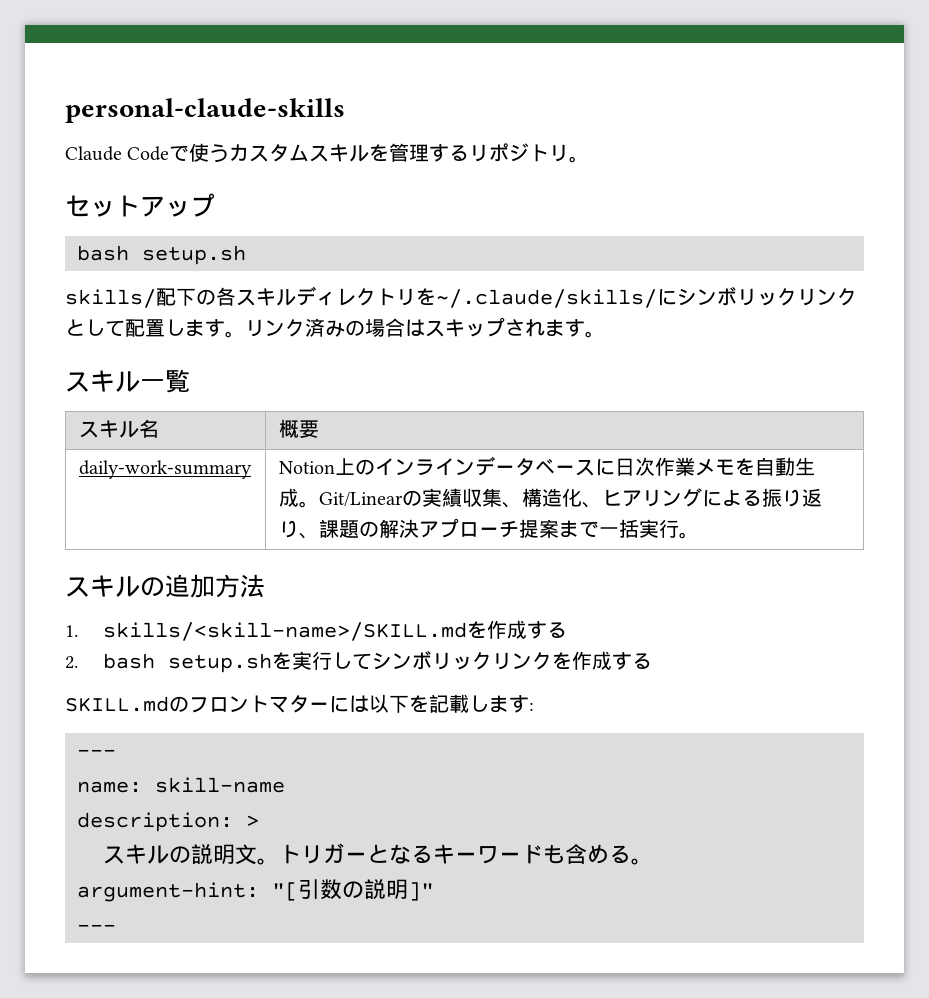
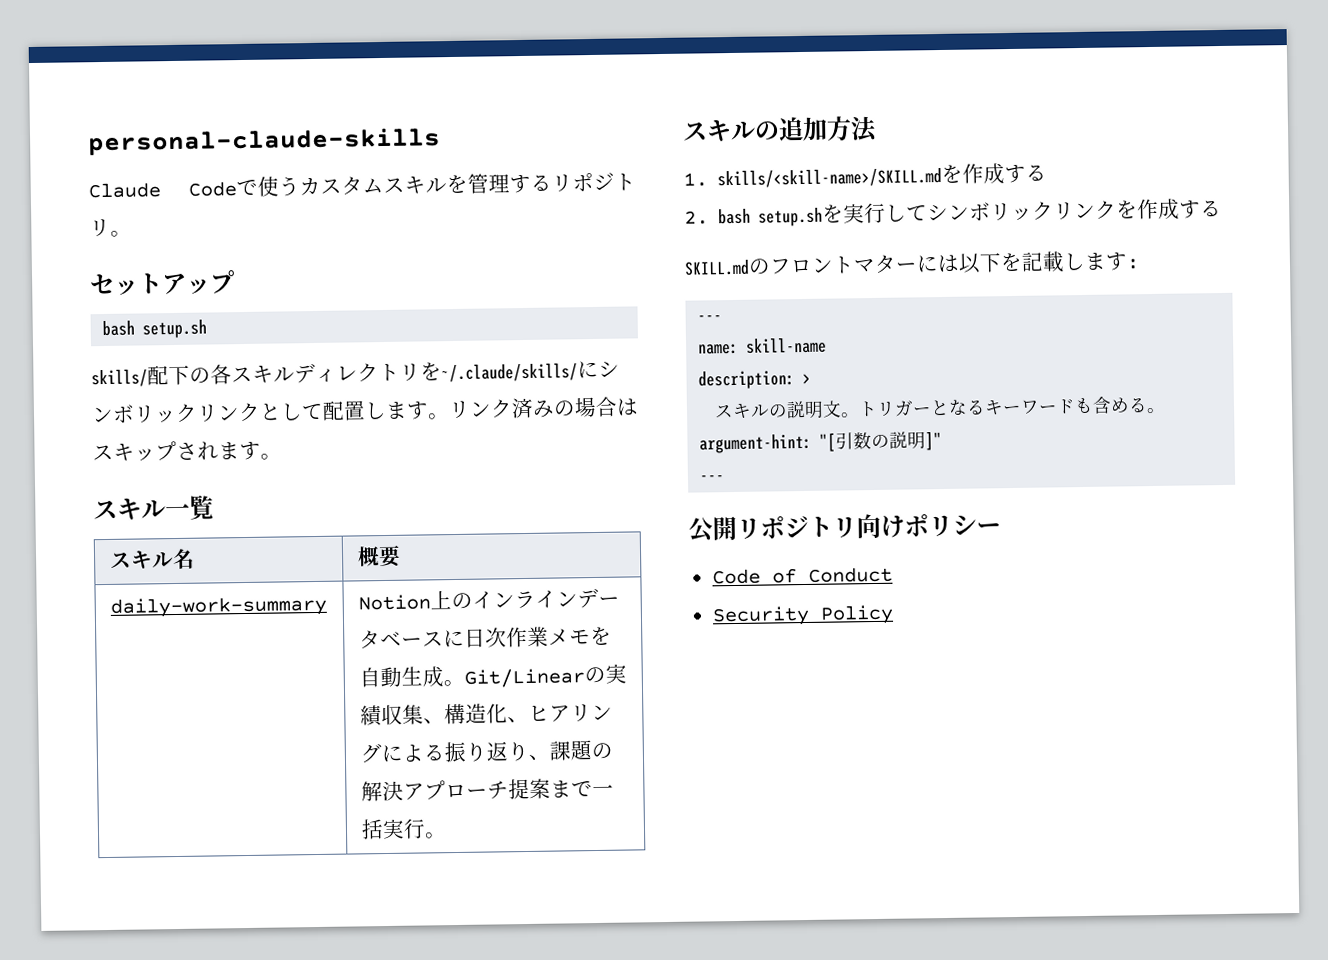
+ 公開リポジトリ向けポリシー
+ Code of Conduct
+ Security Policy

